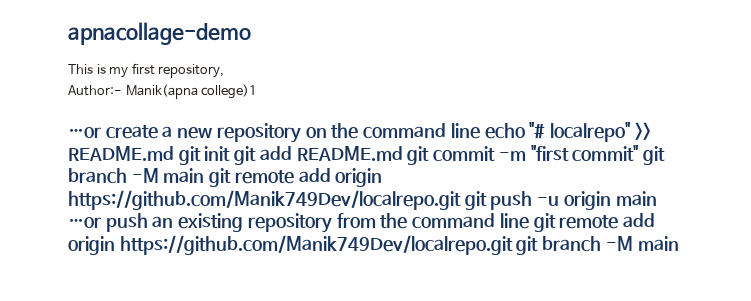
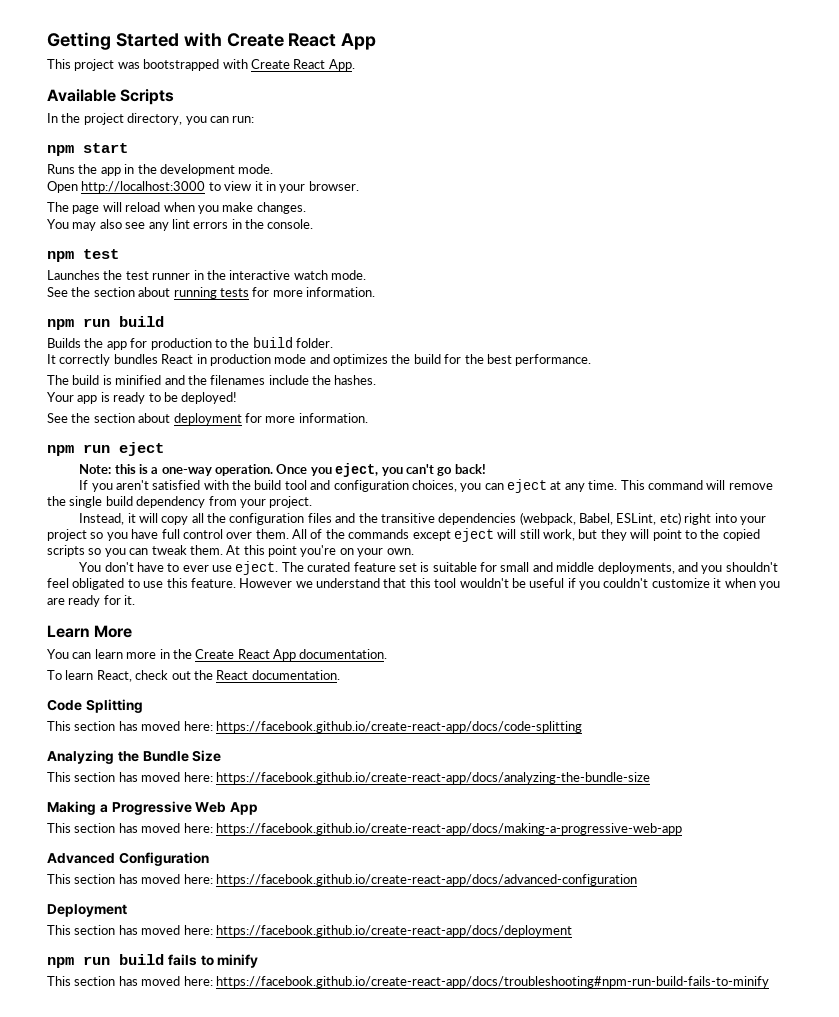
- apnacollage-demo
- This is my first repository,
- Author:- Manik(apna college)1
- …or create a new repository on the command line echo "# localrepo" >> README.md git init git add README.md git commit -m "first commit" git branch -M main git remote add origin https://github.com/Manik749Dev/localrepo.git git push -u origin main …or push an existing repository from the command line git remote add origin https://github.com/Manik749Dev/localrepo.git git branch -M main
+ Getting Started with Create React App
+ This project was bootstrapped with Create React App.
+ Available Scripts
+ In the project directory, you can run:
+ npm start
+ Runs the app in the development mode.
+ Open http://localhost:3000 to view it in your browser.
+ The page will reload when you make changes.
+ You may also see any lint errors in the console.
+ npm test
+ Launches the test runner in the interactive watch mode.
+ See the section about running tests for more information.
+ npm run build
+ Builds the app for production to the build folder.
+ It correctly bundles React in production mode and optimizes the build for the best performance.
+ The build is minified and the filenames include the hashes.
+ Your app is ready to be deployed!
+ See the section about deployment for more information.
+ npm run eject
+ Note: this is a one-way operation. Once you eject, you can't go back!
+ If you aren't satisfied with the build tool and configuration choices, you can eject at any time. This command will remove the single build dependency from your project.
+ Instead, it will copy all the configuration files and the transitive dependencies (webpack, Babel, ESLint, etc) right into your project so you have full control over them. All of the commands except eject will still work, but they will point to the copied scripts so you can tweak them. At this point you're on your own.
+ You don't have to ever use eject. The curated feature set is suitable for small and middle deployments, and you shouldn't feel obligated to use this feature. However we understand that this tool wouldn't be useful if you couldn't customize it when you are ready for it.
+ Learn More
+ You can learn more in the Create React App documentation.
+ To learn React, check out the React documentation.
+ Code Splitting
+ This section has moved here: https://facebook.github.io/create-react-app/docs/code-splitting
+ Analyzing the Bundle Size
+ This section has moved here: https://facebook.github.io/create-react-app/docs/analyzing-the-bundle-size
+ Making a Progressive Web App
+ This section has moved here: https://facebook.github.io/create-react-app/docs/making-a-progressive-web-app
+ Advanced Configuration
+ This section has moved here: https://facebook.github.io/create-react-app/docs/advanced-configuration
+ Deployment
+ This section has moved here: https://facebook.github.io/create-react-app/docs/deployment
+ npm run build fails to minify
+ This section has moved here: https://facebook.github.io/create-react-app/docs/troubleshooting#npm-run-build-fails-to-minify

